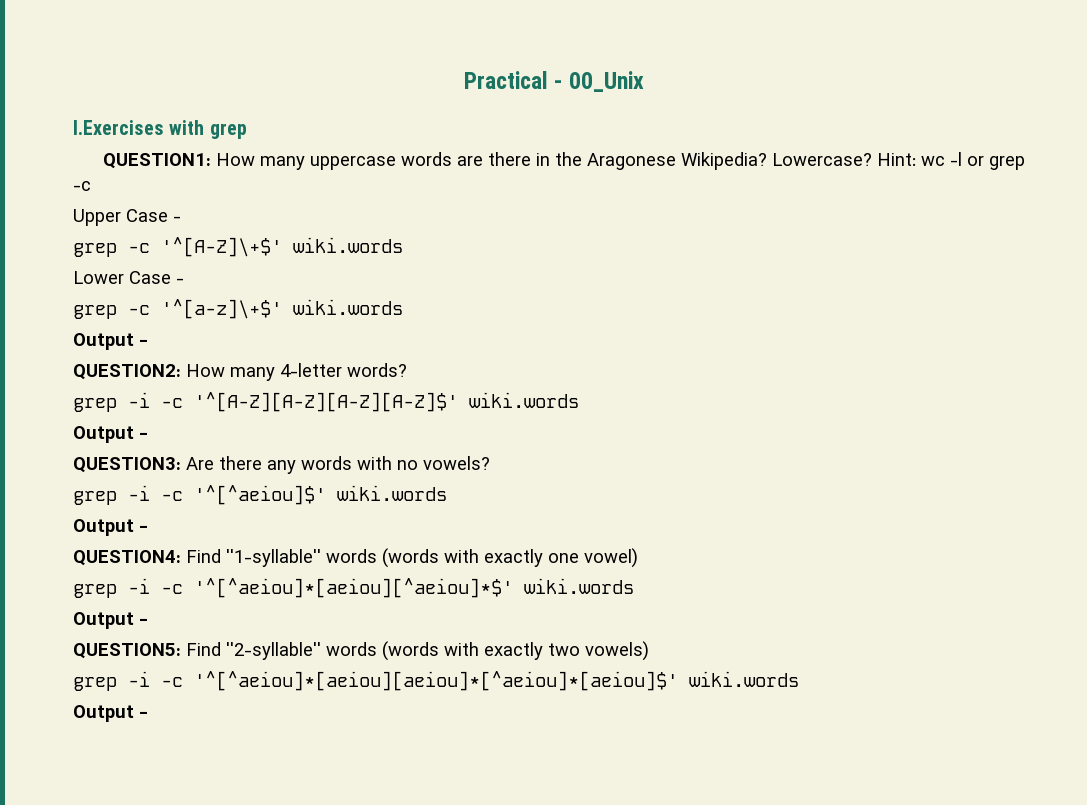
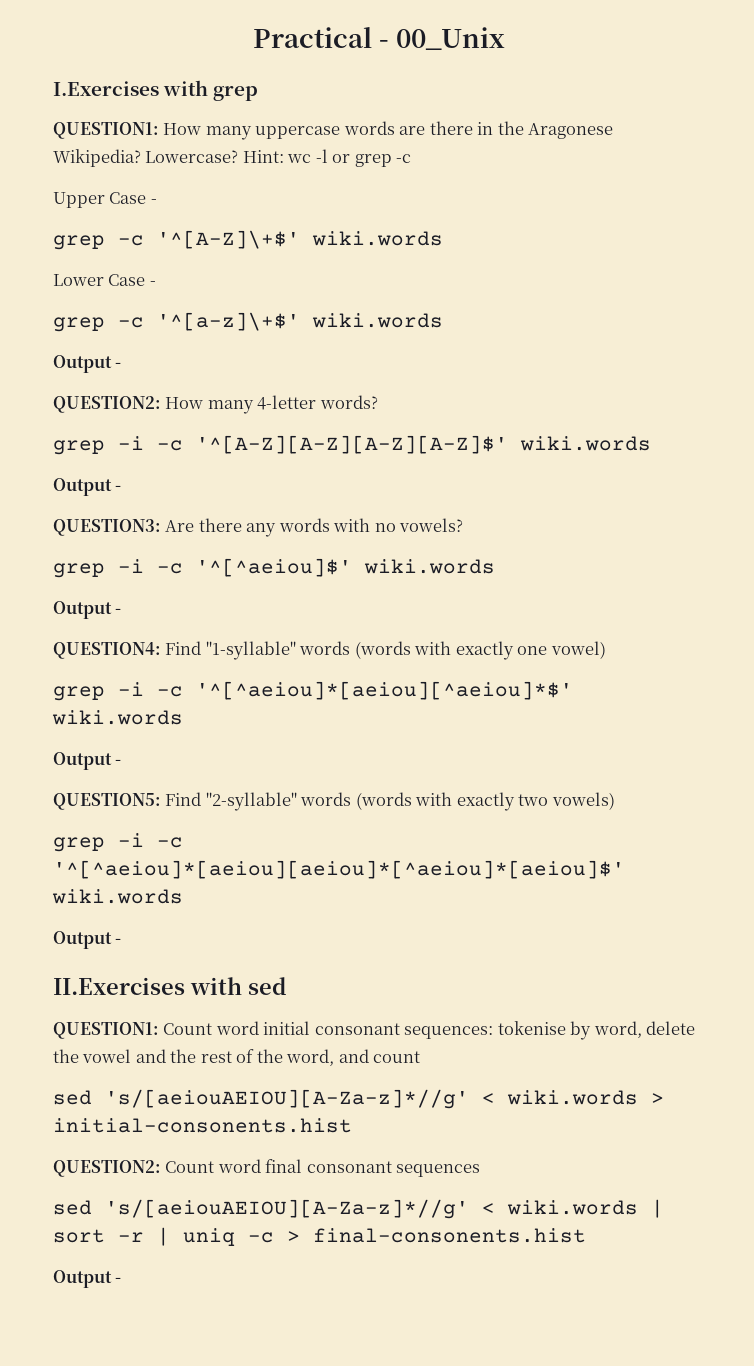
+ II.Exercises with sed
+ QUESTION1: Count word initial consonant sequences: tokenise by word, delete the vowel and the rest of the word, and count
+ sed 's/[aeiouAEIOU][A-Za-z]*//g' < wiki.words > initial-consonents.hist
+ QUESTION2: Count word final consonant sequences
+ sed 's/[aeiouAEIOU][A-Za-z]*//g' < wiki.words | sort -r | uniq -c > final-consonents.hist
+ Output -

